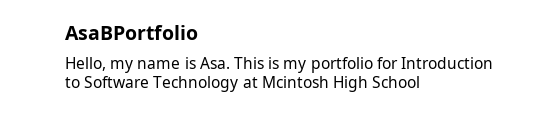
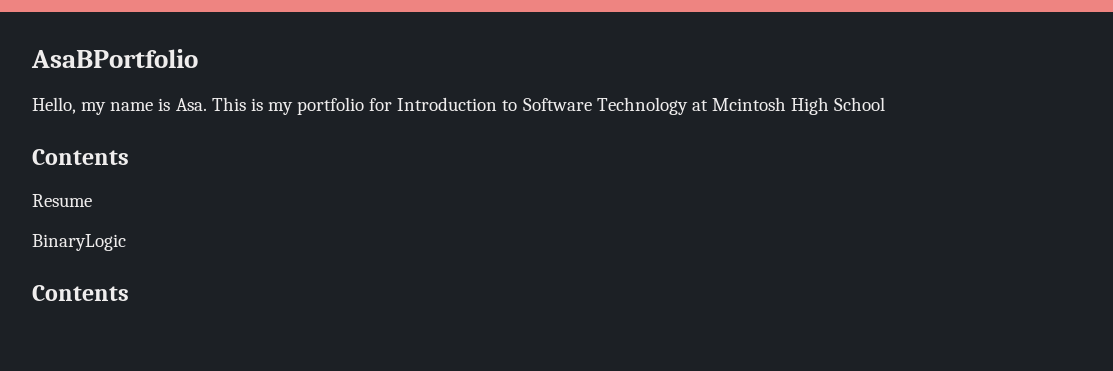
  Hello, my name is Asa. This is my portfolio for Introduction to Software Technology at Mcintosh High School
+ Contents
+ Resume
+ BinaryLogic
+ Contents

